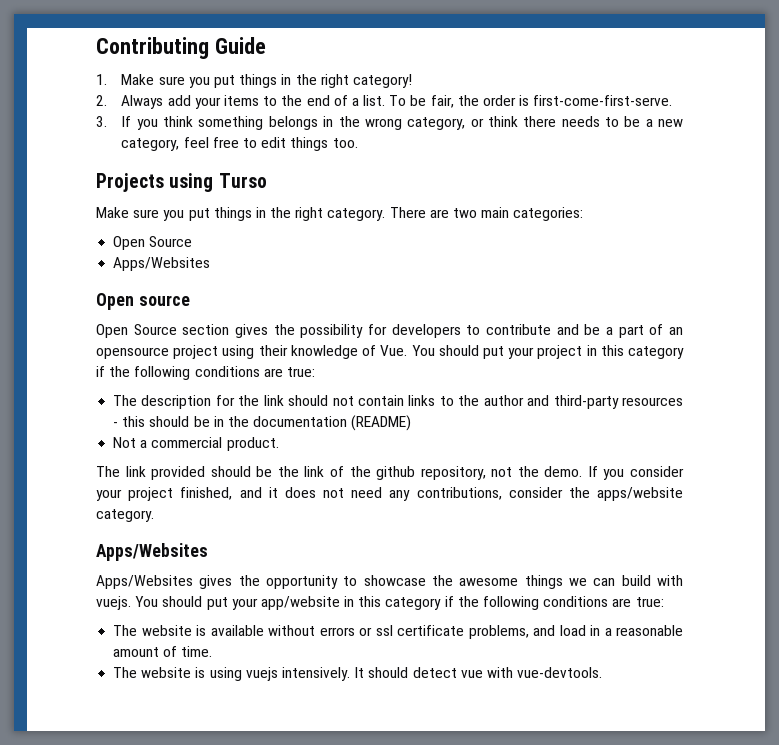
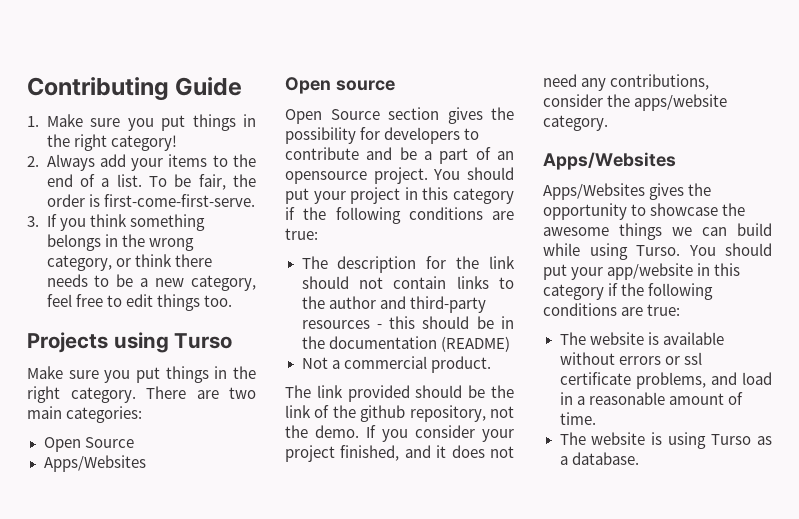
- Open Source section gives the possibility for developers to contribute and be a part of an opensource project using their knowledge of Vue. You should put your project in this category if the following conditions are true:
+ Open Source section gives the possibility for developers to contribute and be a part of an opensource project. You should put your project in this category if the following conditions are true:
- Apps/Websites gives the opportunity to showcase the awesome things we can build with vuejs.
+ Apps/Websites gives the opportunity to showcase the awesome things we can build while using Turso.
- The website is using vuejs intensively. It should detect vue with vue-devtools.
+ The website is using Turso as a database.

